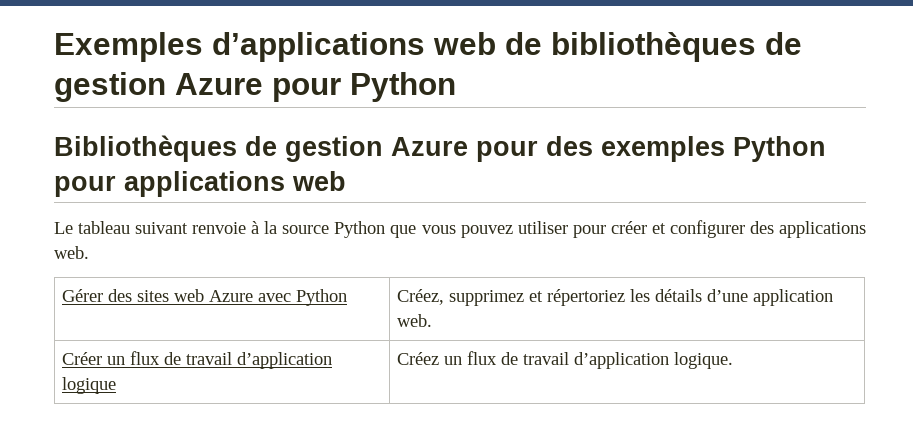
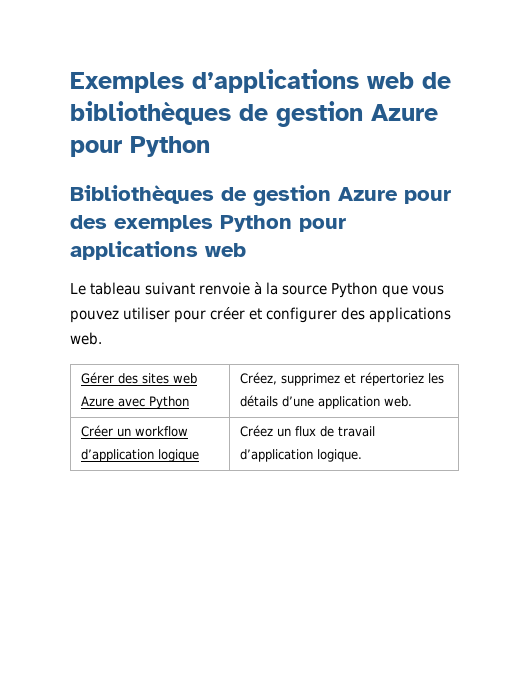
- Créer un flux de travail d’application logique | Créez un flux de travail d’application logique.
+ Créer un workflow d’application logique | Créez un flux de travail d’application logique.

